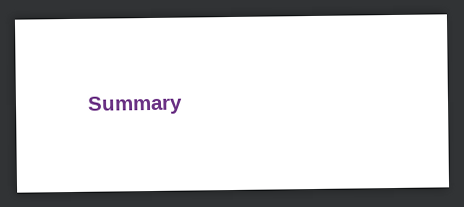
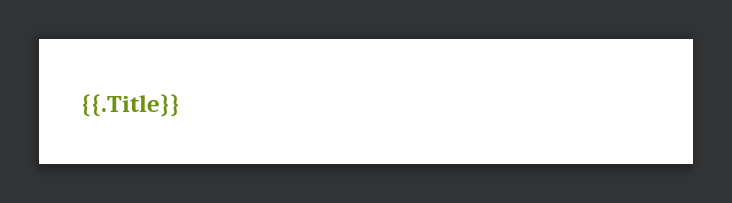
- Summary
+ {{.Title}}

